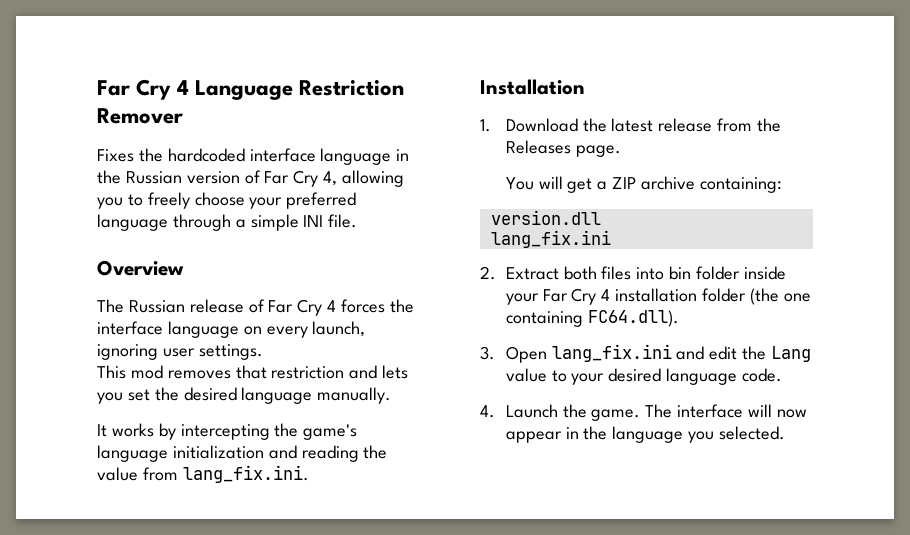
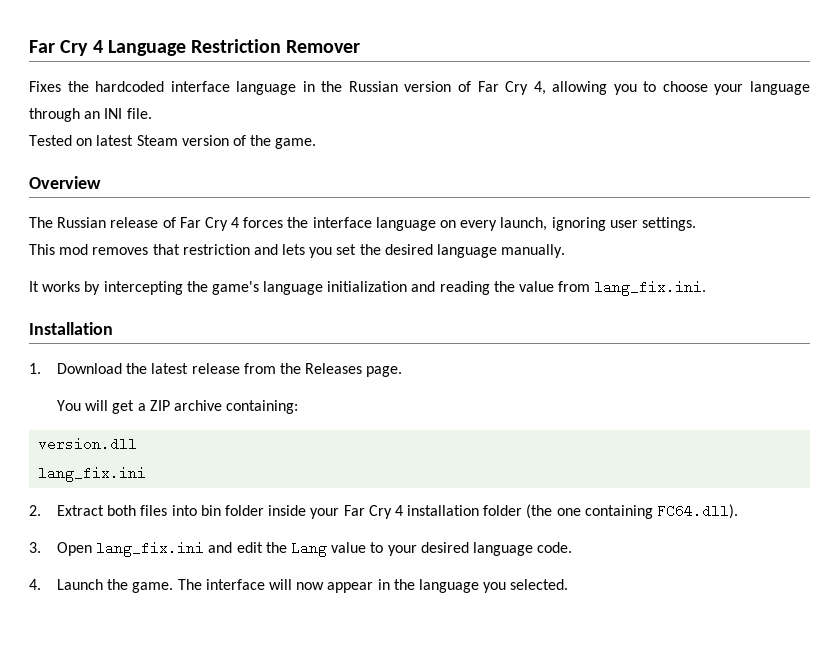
- Fixes the hardcoded interface language in the Russian version of Far Cry 4, allowing you to freely choose your preferred language through a simple INI file.
+ Fixes the hardcoded interface language in the Russian version of Far Cry 4, allowing you to choose your language through an INI file.
+ Tested on latest Steam version of the game.

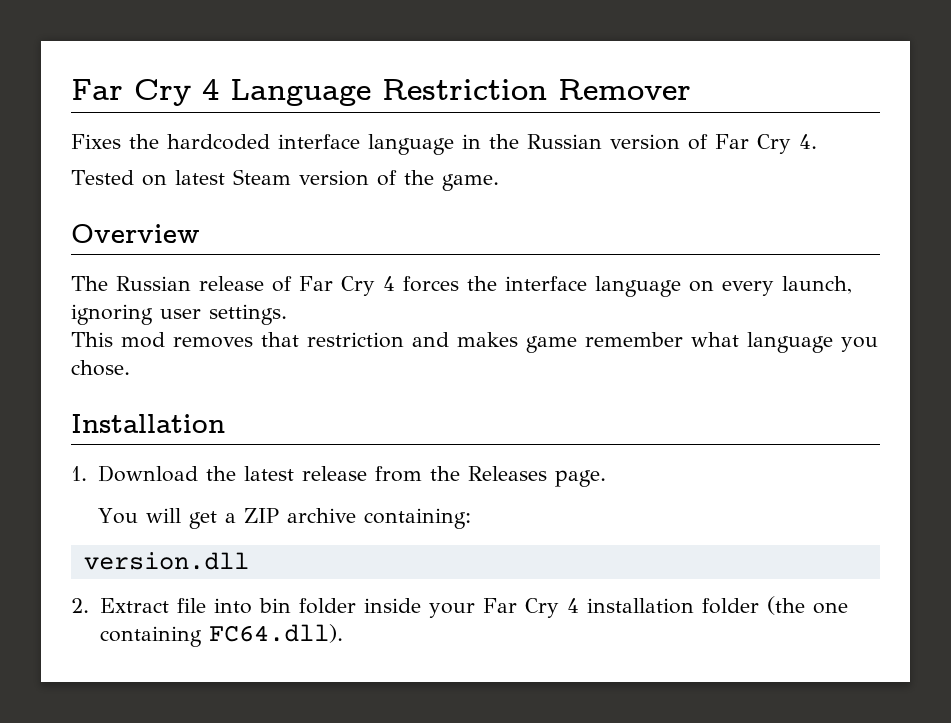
- Fixes the hardcoded interface language in the Russian version of Far Cry 4, allowing you to choose your language through an INI file.
+ Fixes the hardcoded interface language in the Russian version of Far Cry 4.
- This mod removes that restriction and lets you set the desired language manually.
- It works by intercepting the game's language initialization and reading the value from lang_fix.ini.
+ This mod removes that restriction and makes game remember what language you chose.
  version.dll
- lang_fix.ini
- 2. Extract both files into bin folder inside your Far Cry 4 installation folder (the one containing FC64.dll).
+ 2. Extract file into bin folder inside your Far Cry 4 installation folder (the one containing FC64.dll).
- 3. Open lang_fix.ini and edit the Lang value to your desired language code.
- 4. Launch the game. The interface will now appear in the language you selected.

